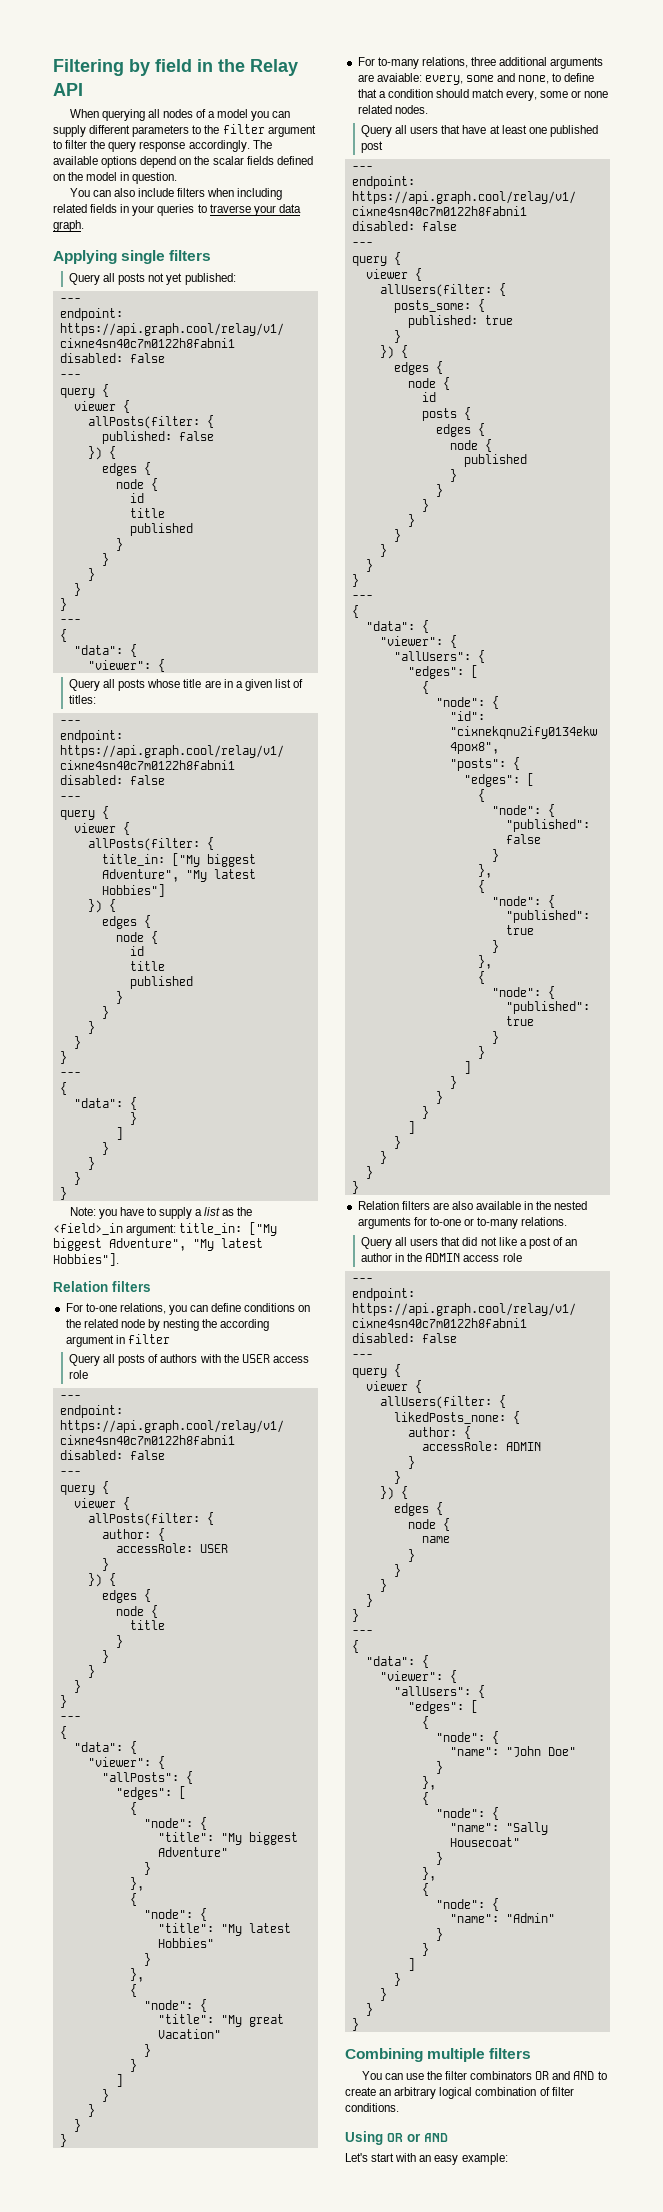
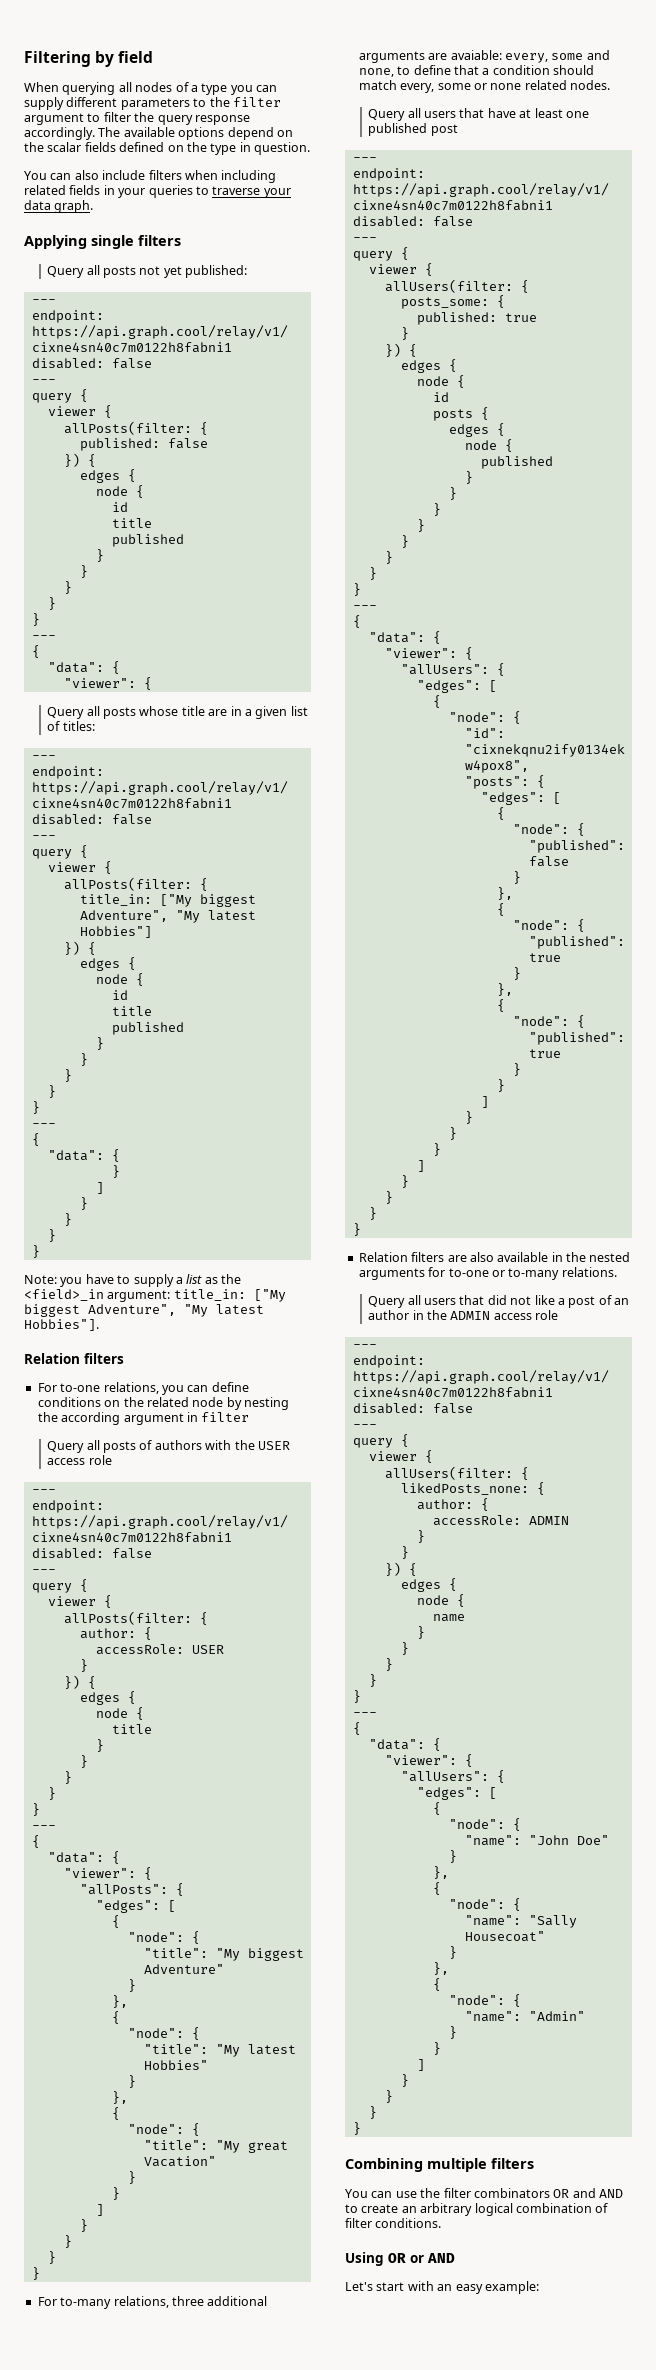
- Filtering by field in the Relay API
+ Filtering by field
- When querying all nodes of a model you can supply different parameters to the filter argument to filter the query response accordingly.
+ When querying all nodes of a type you can supply different parameters to the filter argument to filter the query response accordingly.
- The available options depend on the scalar fields defined on the model in question.
+ The available options depend on the scalar fields defined on the type in question.

